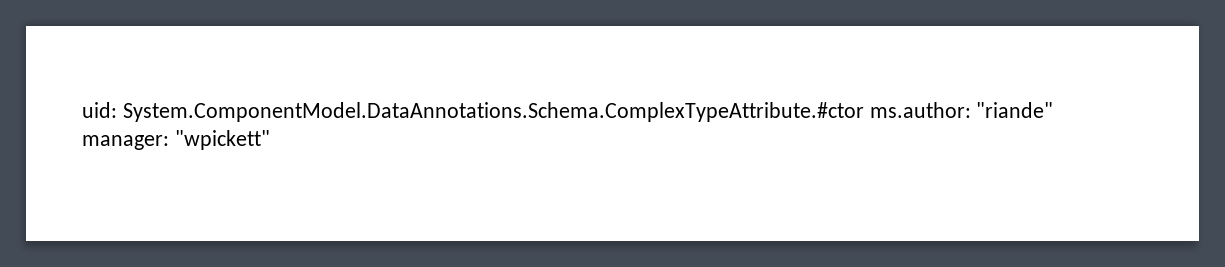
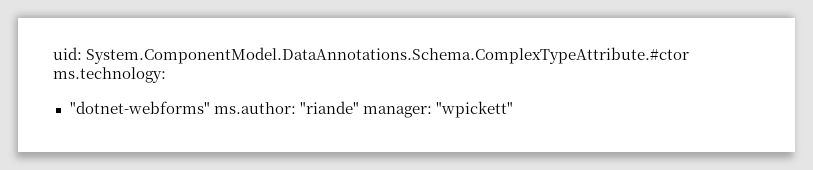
- uid: System.ComponentModel.DataAnnotations.Schema.ComplexTypeAttribute.#ctor ms.author: "riande" manager: "wpickett"
+ uid: System.ComponentModel.DataAnnotations.Schema.ComplexTypeAttribute.#ctor ms.technology:
+ "dotnet-webforms" ms.author: "riande" manager: "wpickett"

